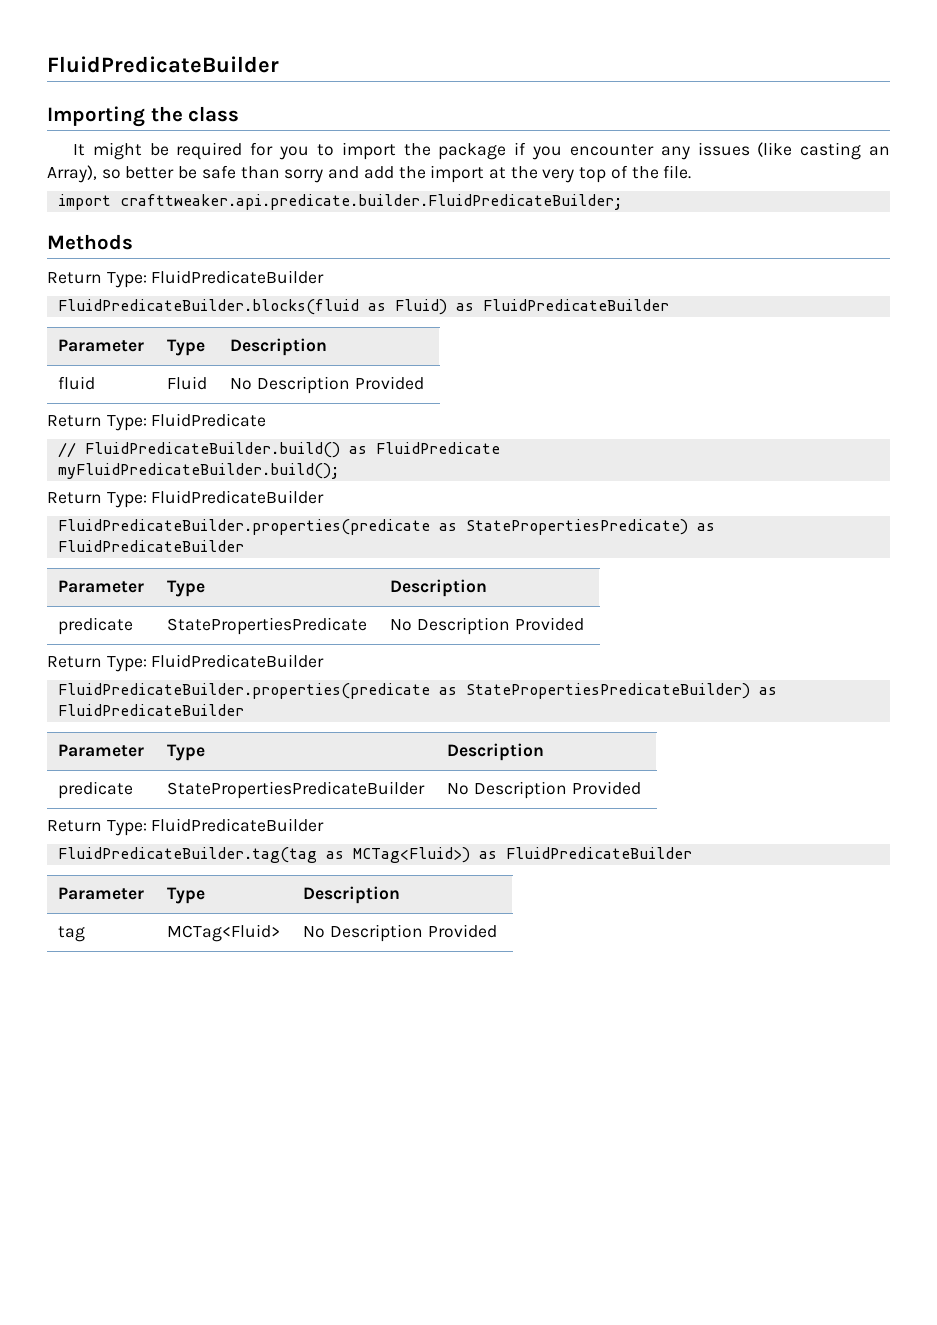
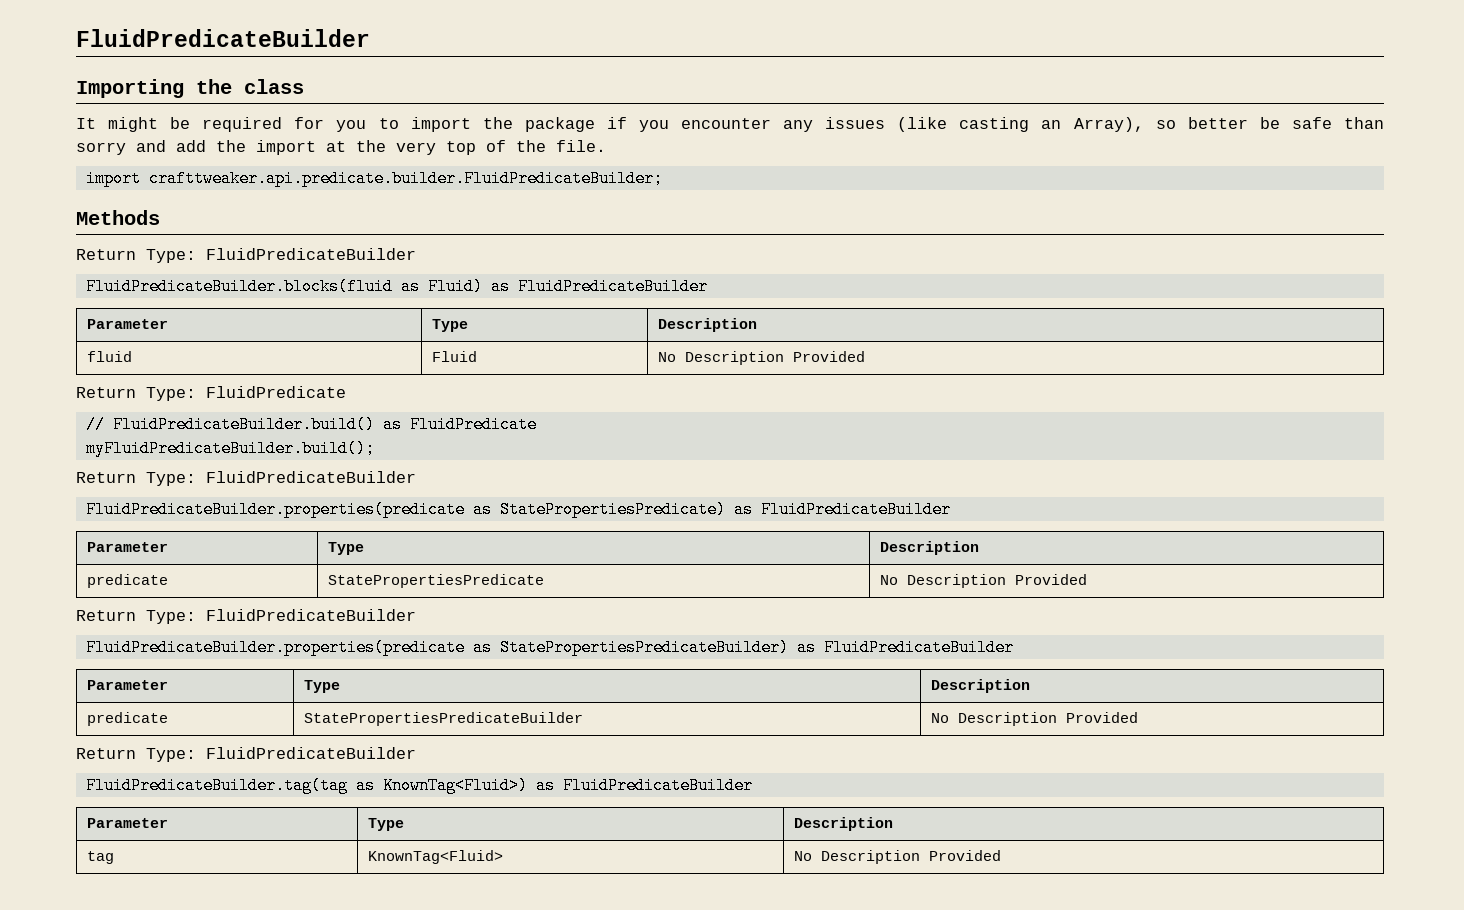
- FluidPredicateBuilder.tag(tag as MCTag<Fluid>) as FluidPredicateBuilder
+ FluidPredicateBuilder.tag(tag as KnownTag<Fluid>) as FluidPredicateBuilder
- tag | MCTag<Fluid> | No Description Provided
+ tag | KnownTag<Fluid> | No Description Provided

